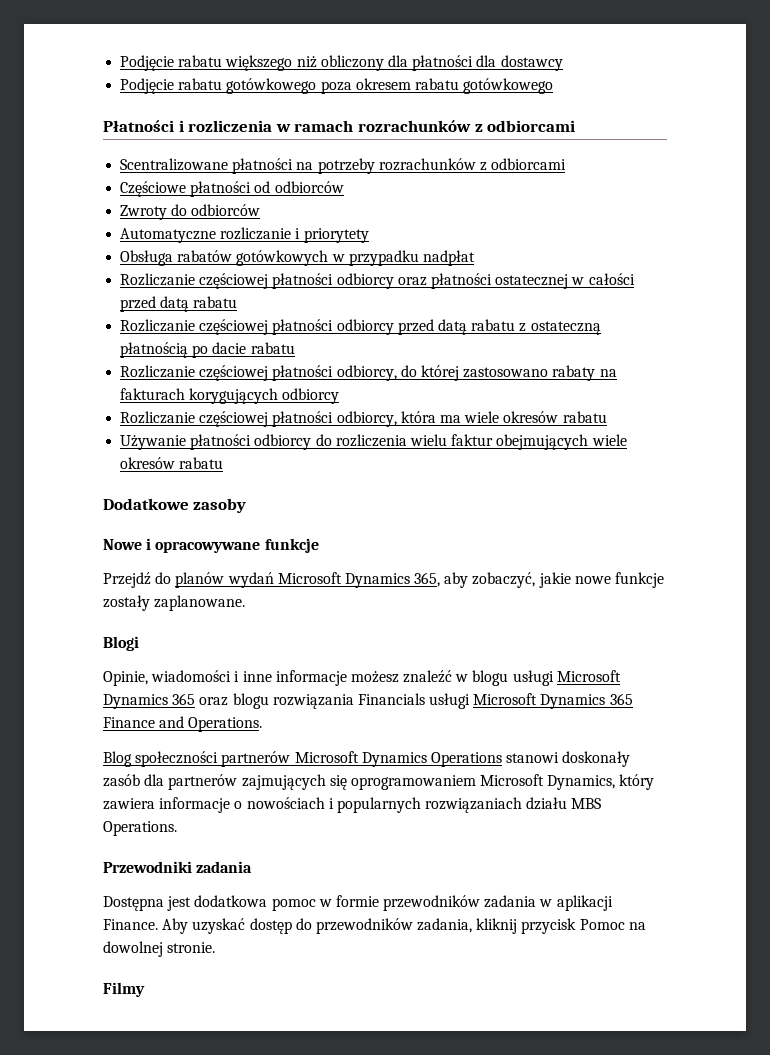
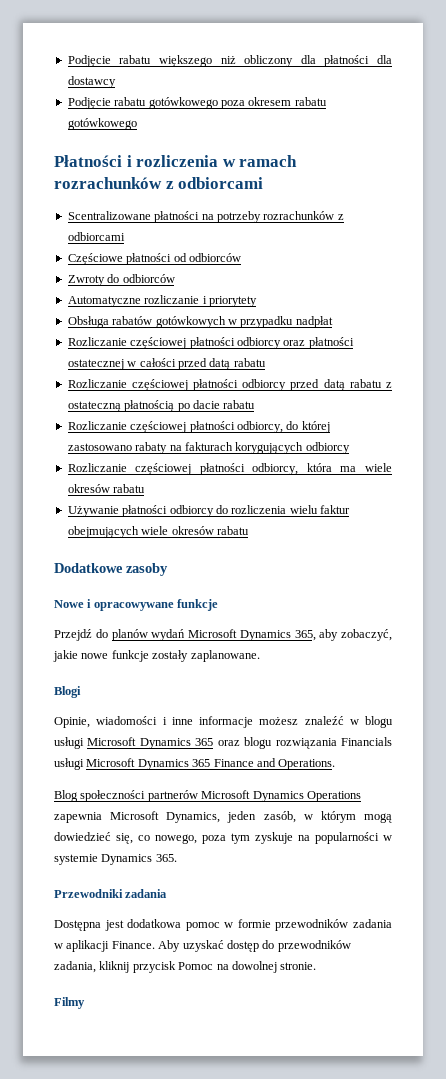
- Blog społeczności partnerów Microsoft Dynamics Operations stanowi doskonały zasób dla partnerów zajmujących się oprogramowaniem Microsoft Dynamics, który zawiera informacje o nowościach i popularnych rozwiązaniach działu MBS Operations.
+ Blog społeczności partnerów Microsoft Dynamics Operations zapewnia Microsoft Dynamics, jeden zasób, w którym mogą dowiedzieć się, co nowego, poza tym zyskuje na popularności w systemie Dynamics 365.

